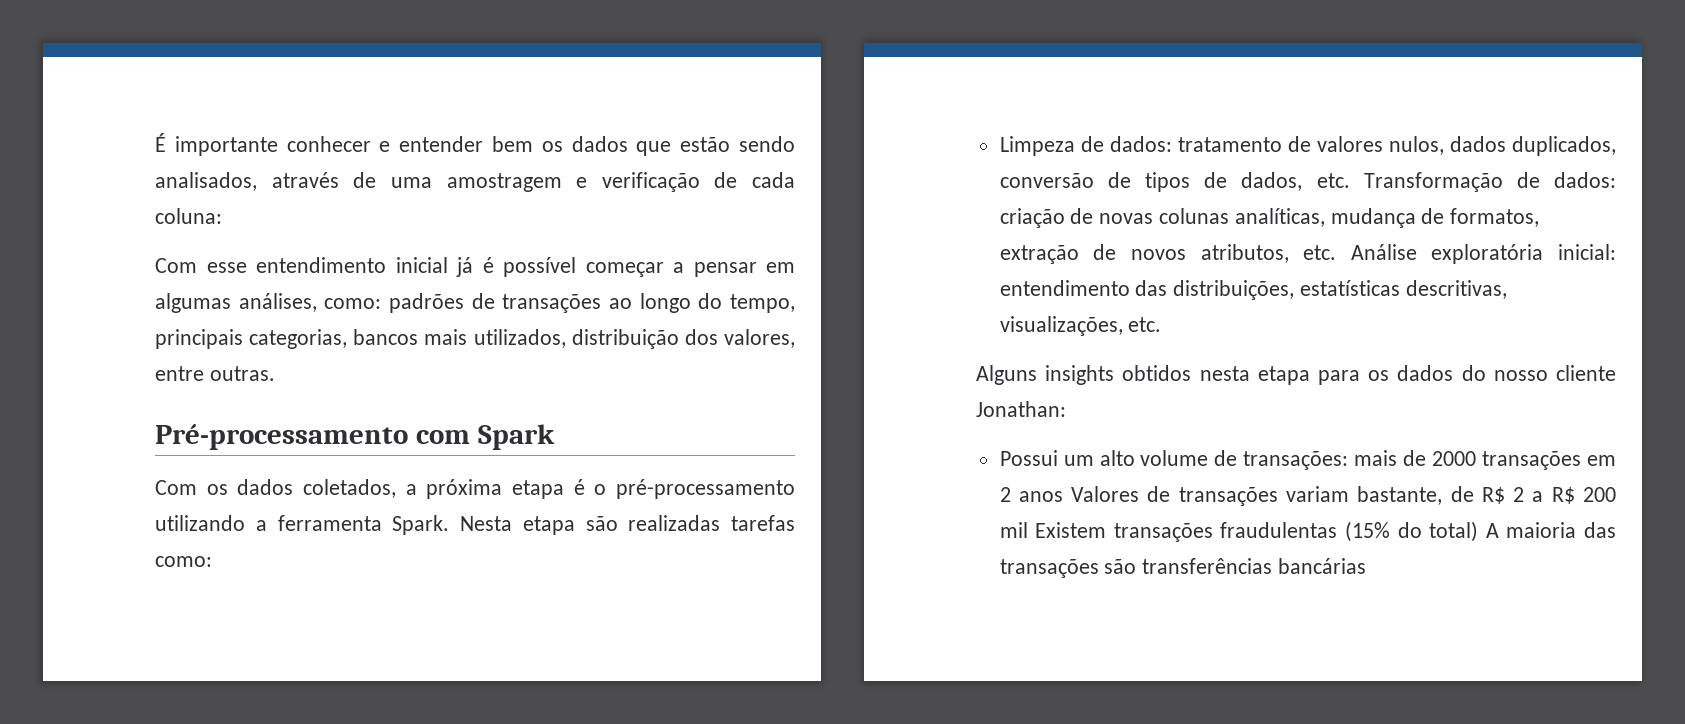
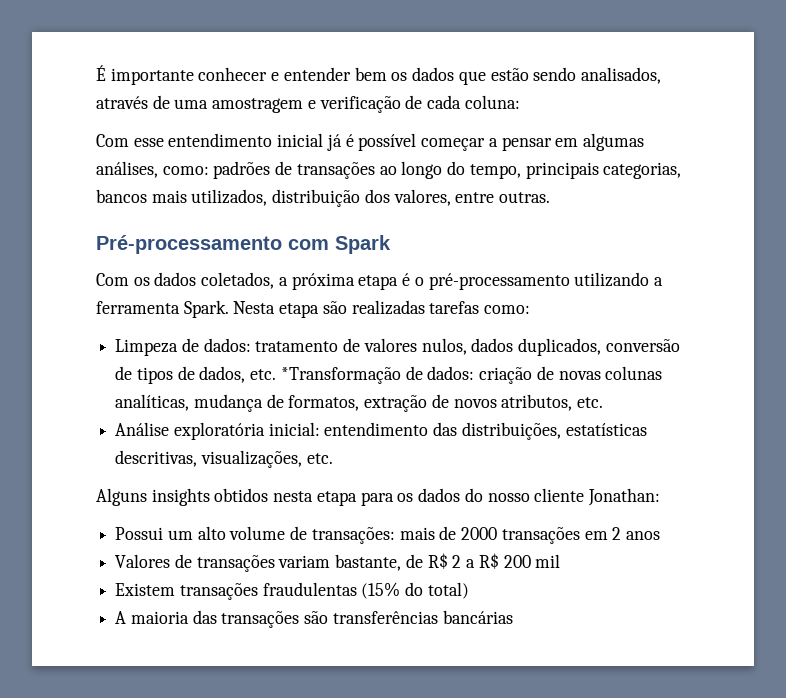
- Limpeza de dados: tratamento de valores nulos, dados duplicados, conversão de tipos de dados, etc. Transformação de dados: criação de novas colunas analíticas, mudança de formatos, extração de novos atributos, etc. Análise exploratória inicial: entendimento das distribuições, estatísticas descritivas, visualizações, etc.
+ Limpeza de dados: tratamento de valores nulos, dados duplicados, conversão de tipos de dados, etc. *Transformação de dados: criação de novas colunas analíticas, mudança de formatos, extração de novos atributos, etc.
+ Análise exploratória inicial: entendimento das distribuições, estatísticas descritivas, visualizações, etc.
- Possui um alto volume de transações: mais de 2000 transações em 2 anos Valores de transações variam bastante, de R$ 2 a R$ 200 mil Existem transações fraudulentas (15% do total) A maioria das transações são transferências bancárias
+ Possui um alto volume de transações: mais de 2000 transações em 2 anos
+ Valores de transações variam bastante, de R$ 2 a R$ 200 mil
+ Existem transações fraudulentas (15% do total)
+ A maioria das transações são transferências bancárias

